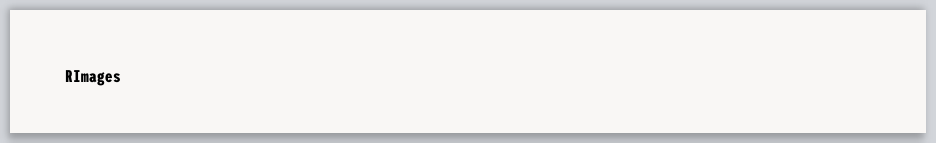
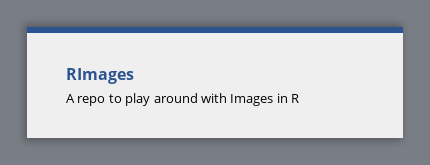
+ A repo to play around with Images in R

